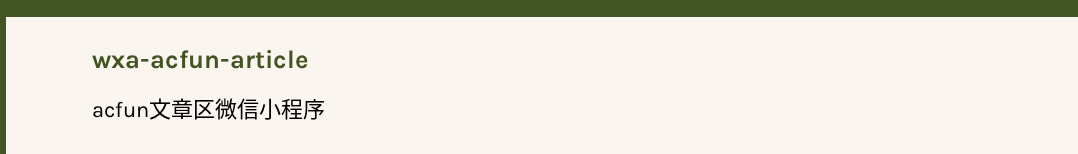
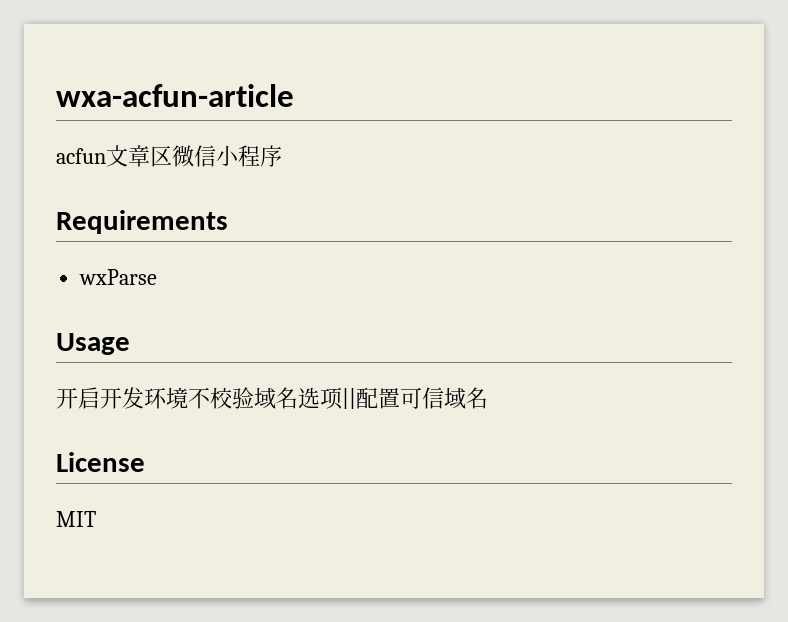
+ Requirements
+ wxParse
+ Usage
+ 开启开发环境不校验域名选项||配置可信域名
+ License
+ MIT

